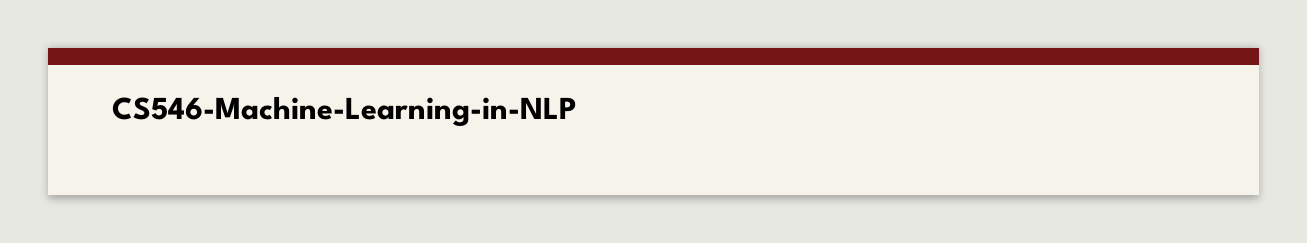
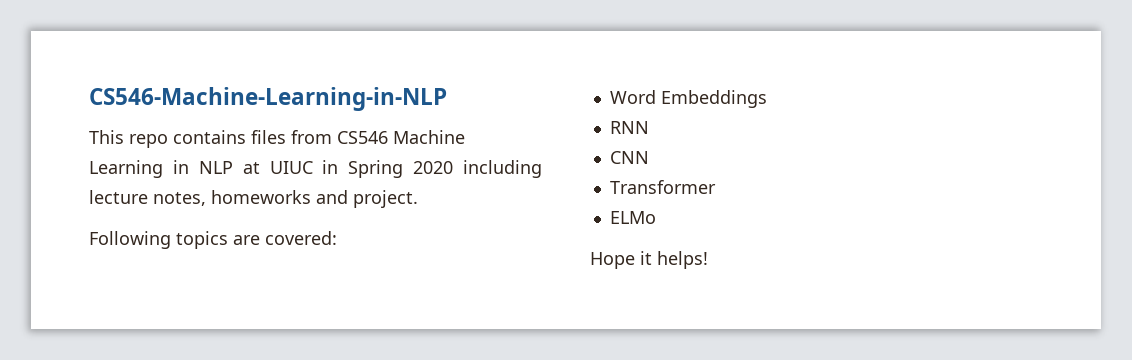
+ This repo contains files from CS546 Machine Learning in NLP at UIUC in Spring 2020 including lecture notes, homeworks and project.
+ Following topics are covered:
+ Word Embeddings
+ RNN
+ CNN
+ Transformer
+ ELMo
+ Hope it helps!

